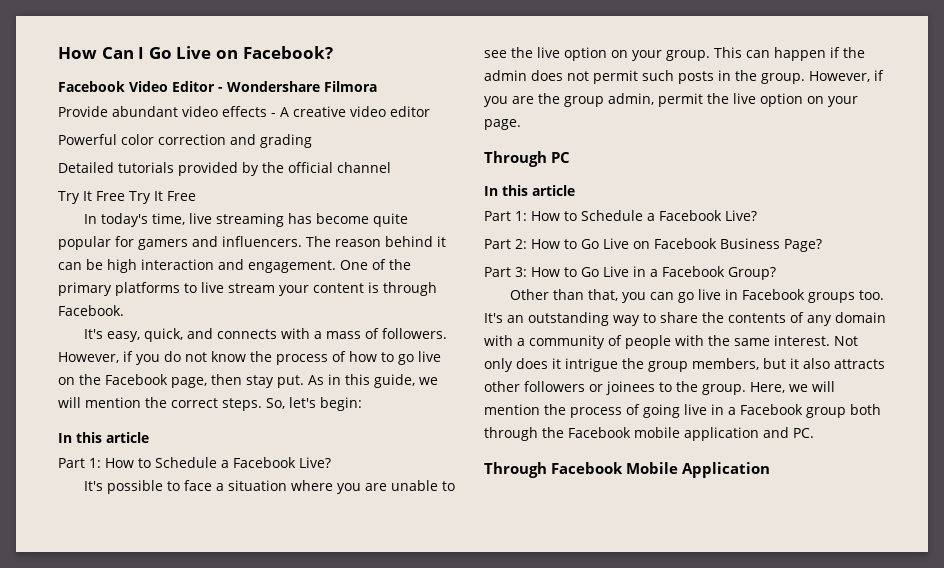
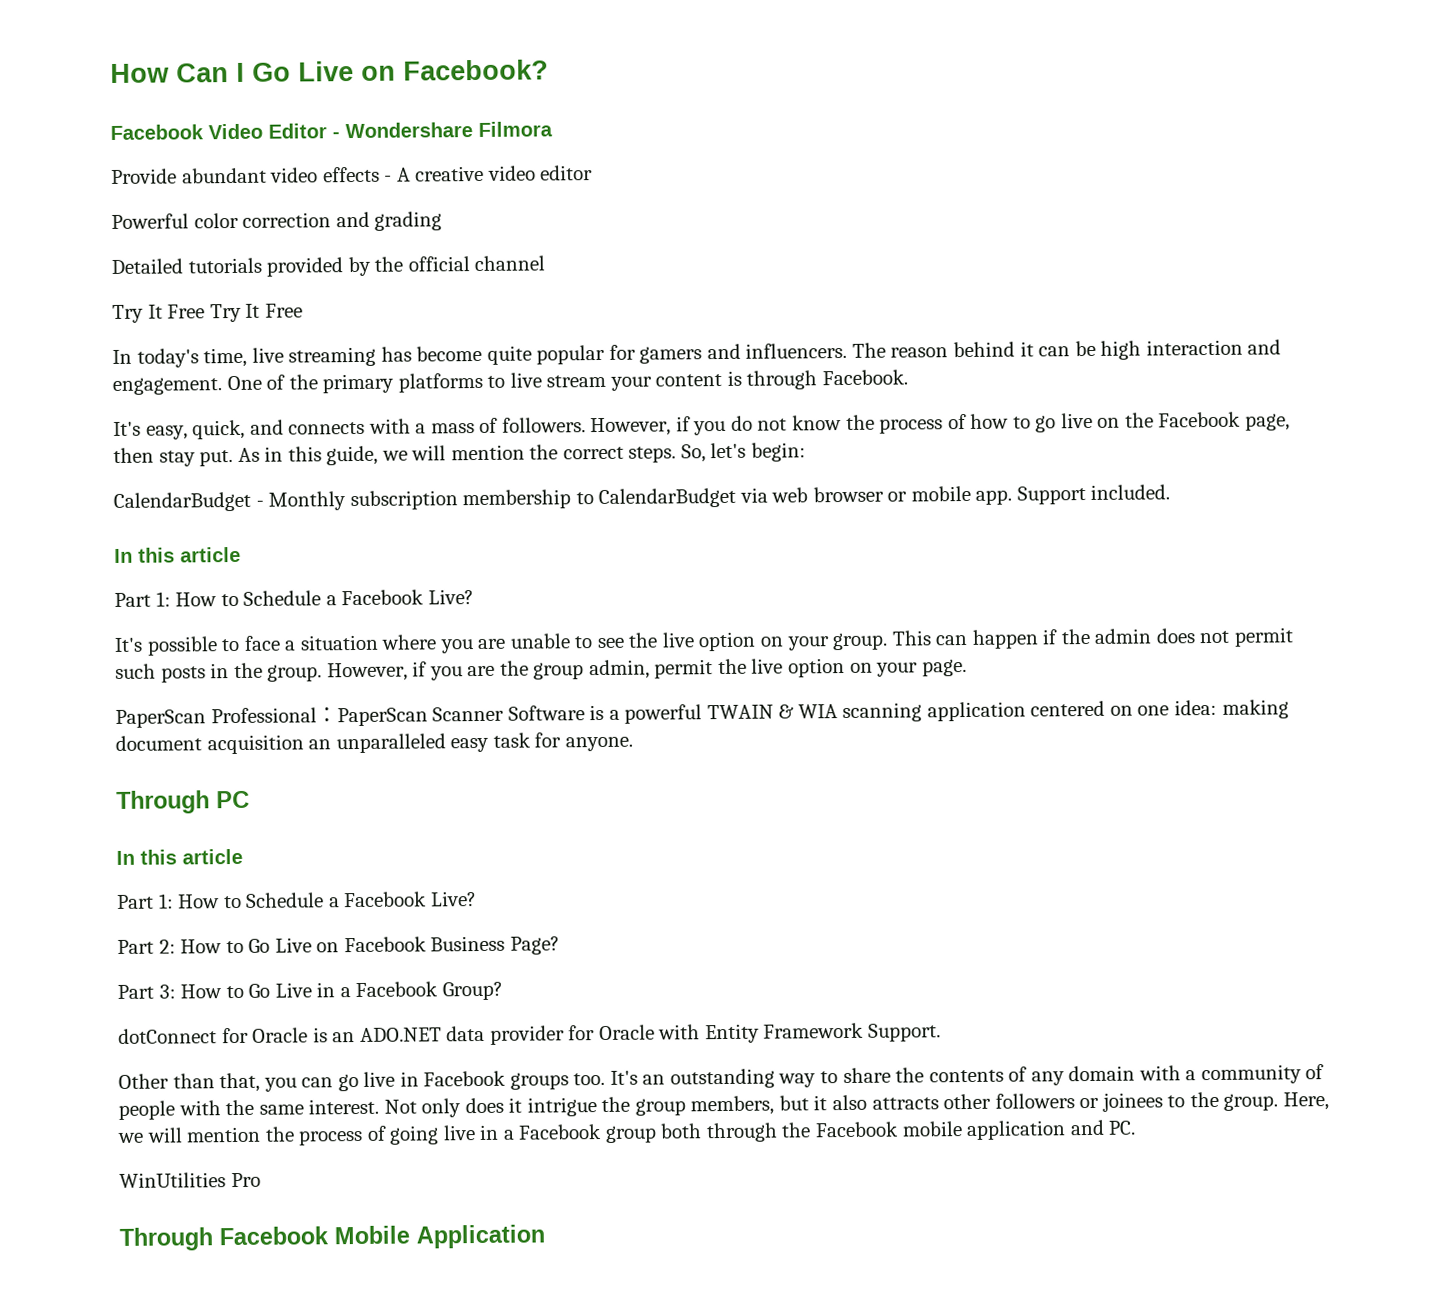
+ CalendarBudget - Monthly subscription membership to CalendarBudget via web browser or mobile app. Support included.
+ PaperScan Professional：PaperScan Scanner Software is a powerful TWAIN & WIA scanning application centered on one idea: making document acquisition an unparalleled easy task for anyone.
+ dotConnect for Oracle is an ADO.NET data provider for Oracle with Entity Framework Support.
+ WinUtilities Pro

